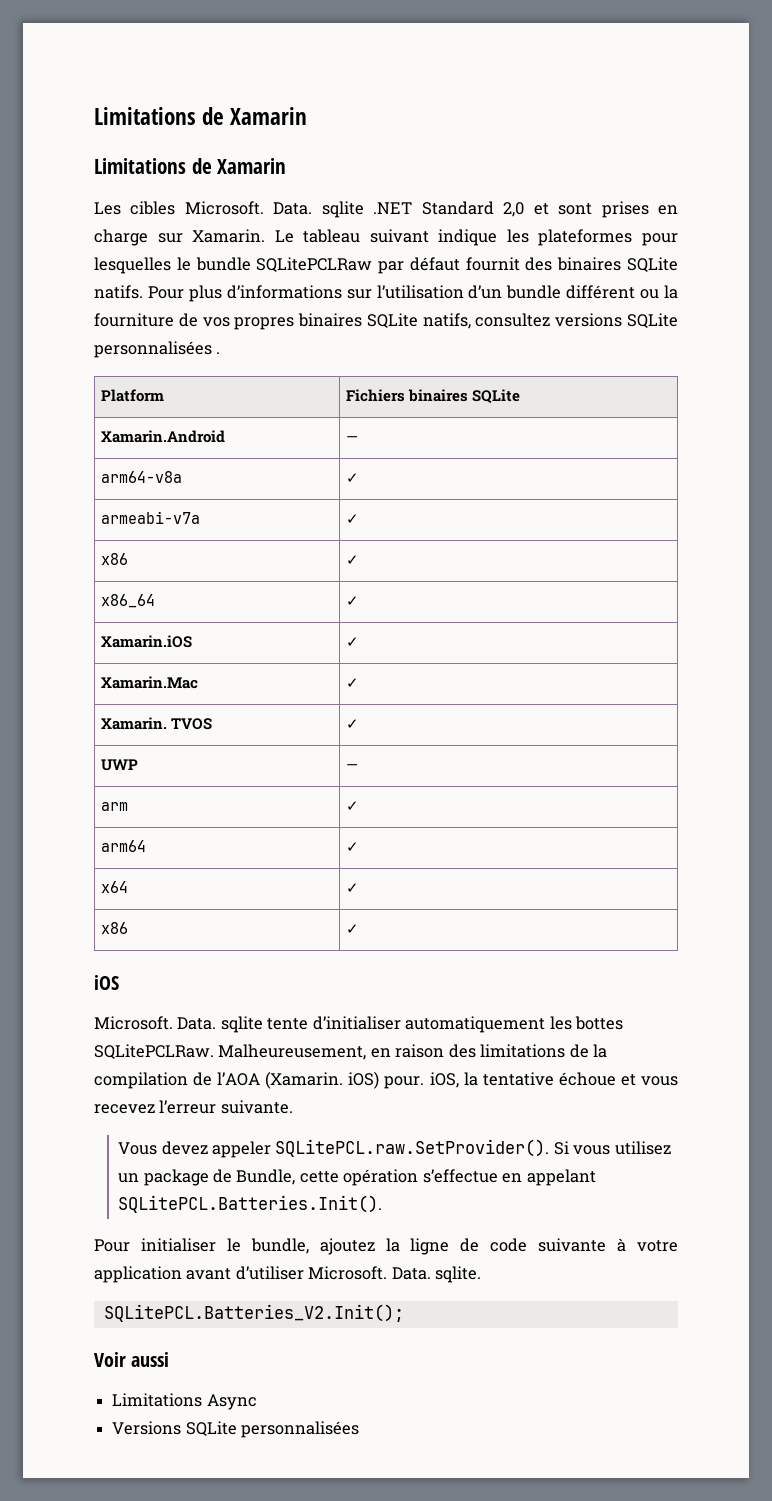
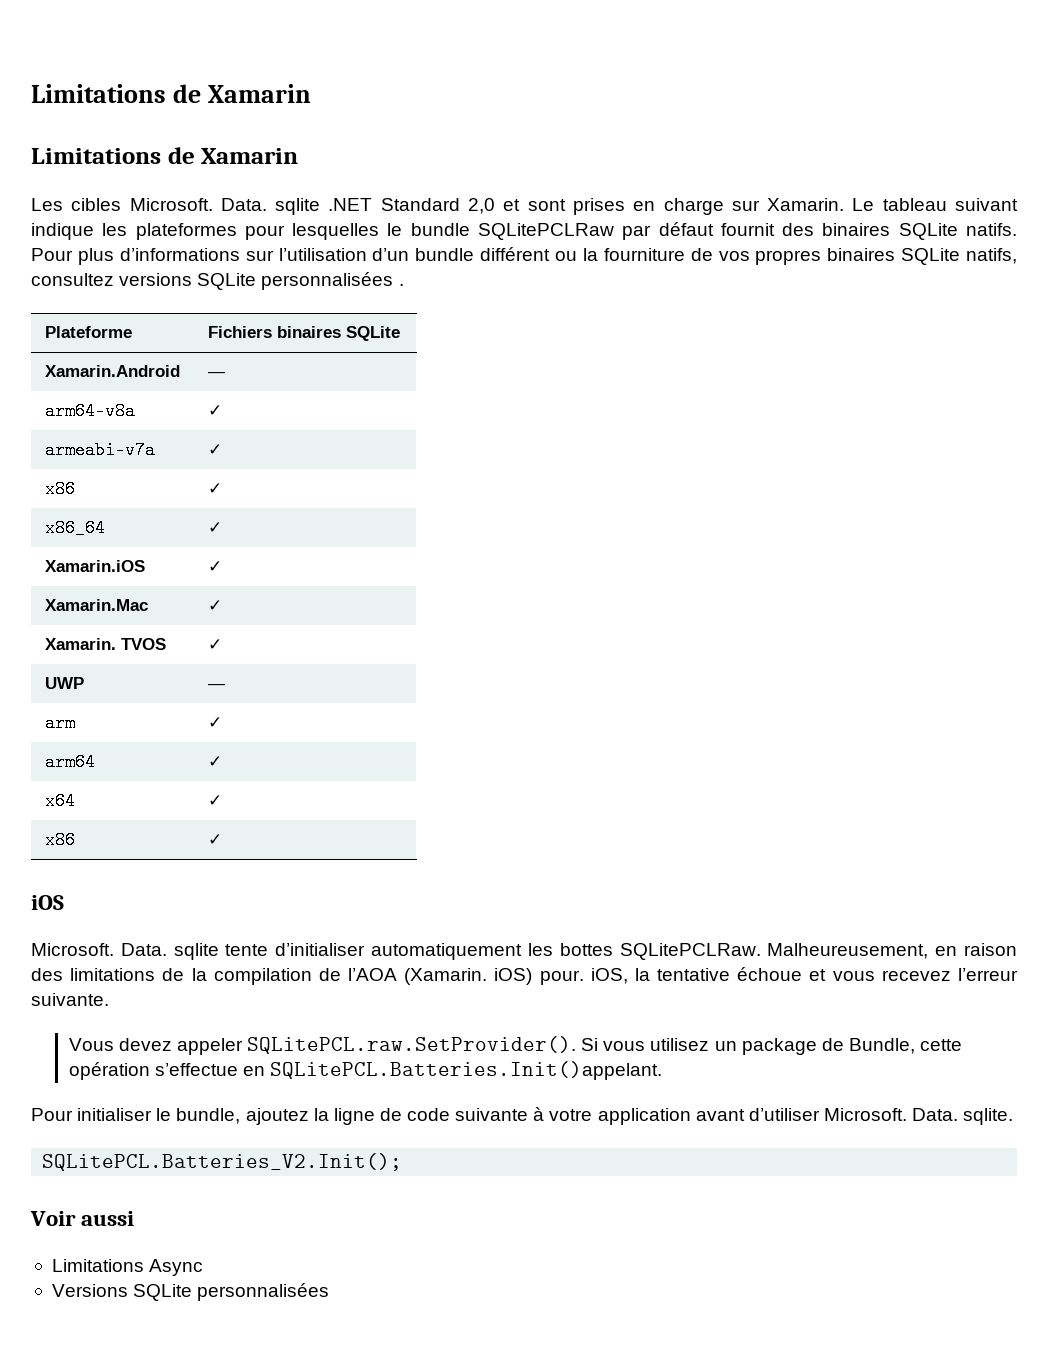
- Platform | Fichiers binaires SQLite
+ Plateforme | Fichiers binaires SQLite
- Vous devez appeler SQLitePCL.raw.SetProvider(). Si vous utilisez un package de Bundle, cette opération s’effectue en appelant SQLitePCL.Batteries.Init().
+ Vous devez appeler SQLitePCL.raw.SetProvider(). Si vous utilisez un package de Bundle, cette opération s’effectue en SQLitePCL.Batteries.Init()appelant.

